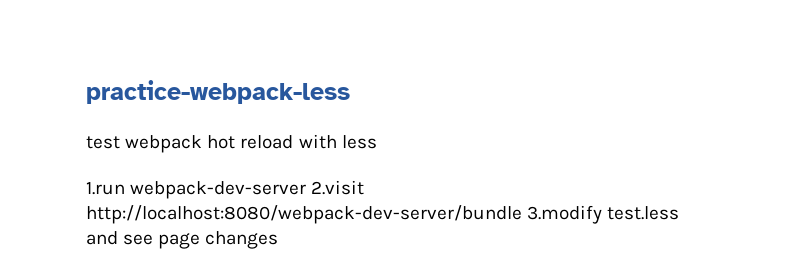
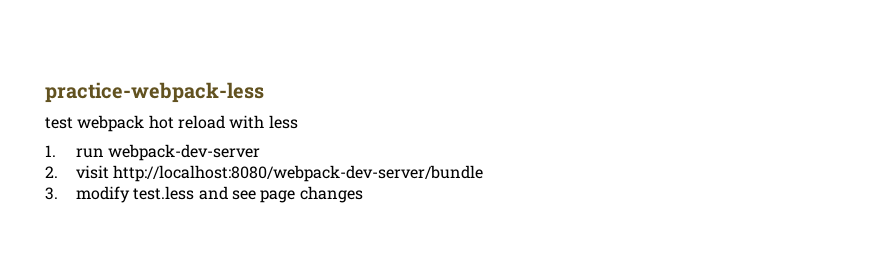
- 1.run webpack-dev-server 2.visit http://localhost:8080/webpack-dev-server/bundle 3.modify test.less and see page changes
+ 1. run webpack-dev-server
+ 2. visit http://localhost:8080/webpack-dev-server/bundle
+ 3. modify test.less and see page changes

